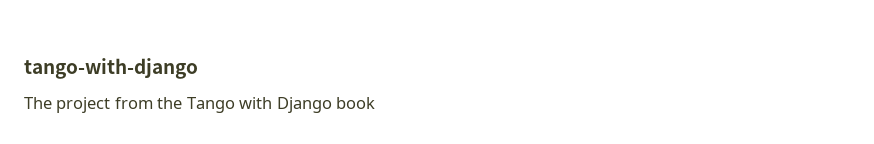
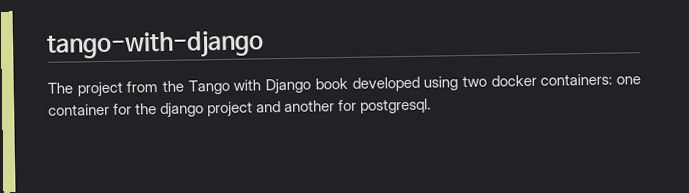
- The project from the Tango with Django book
+ The project from the Tango with Django book developed using two docker containers: one container for the django project and another for postgresql.

